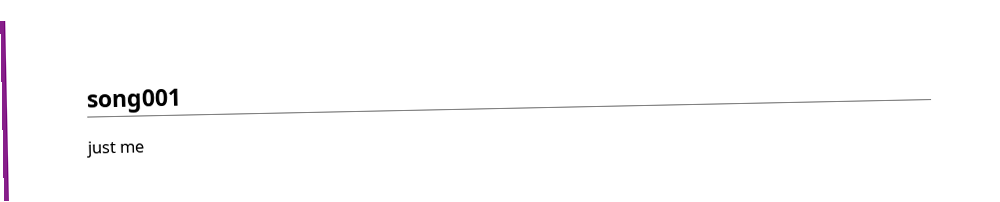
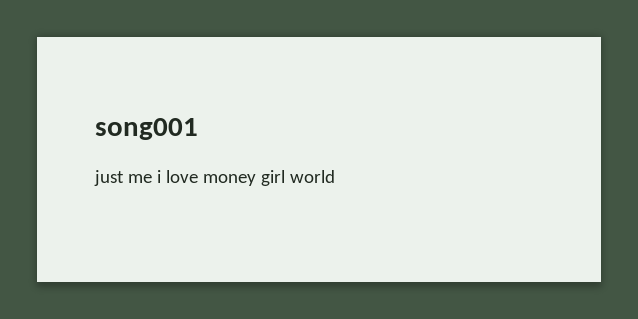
- just me
+ just me i love money girl world

